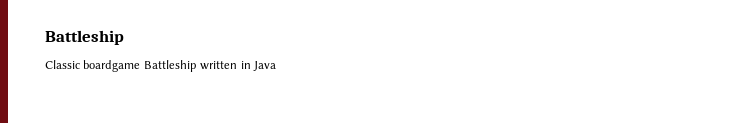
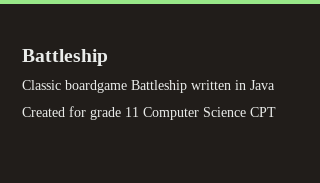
+ Created for grade 11 Computer Science CPT

